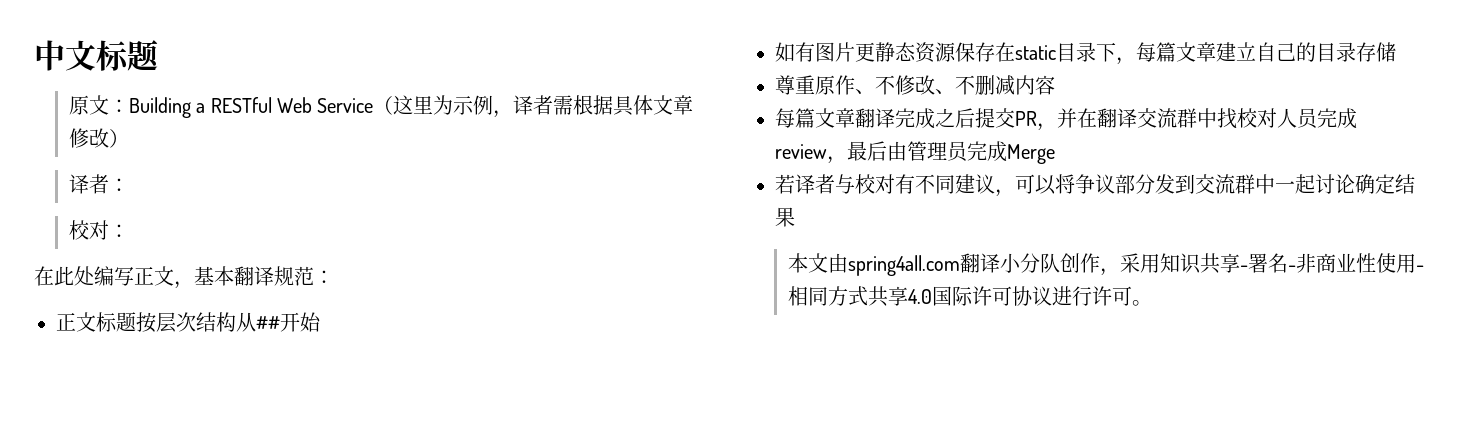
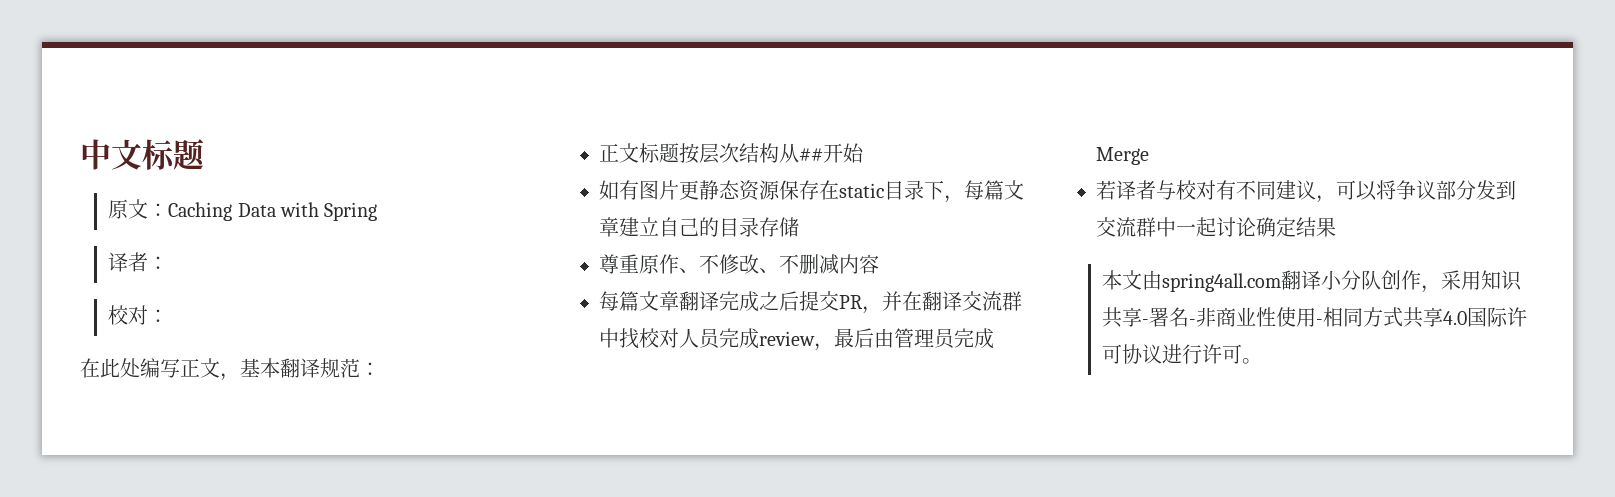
- 原文：Building a RESTful Web Service（这里为示例，译者需根据具体文章修改）
+ 原文：Caching Data with Spring

